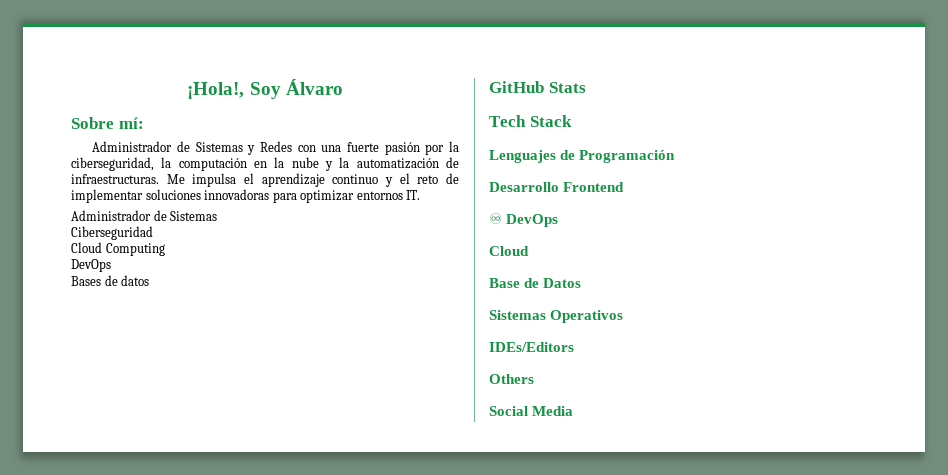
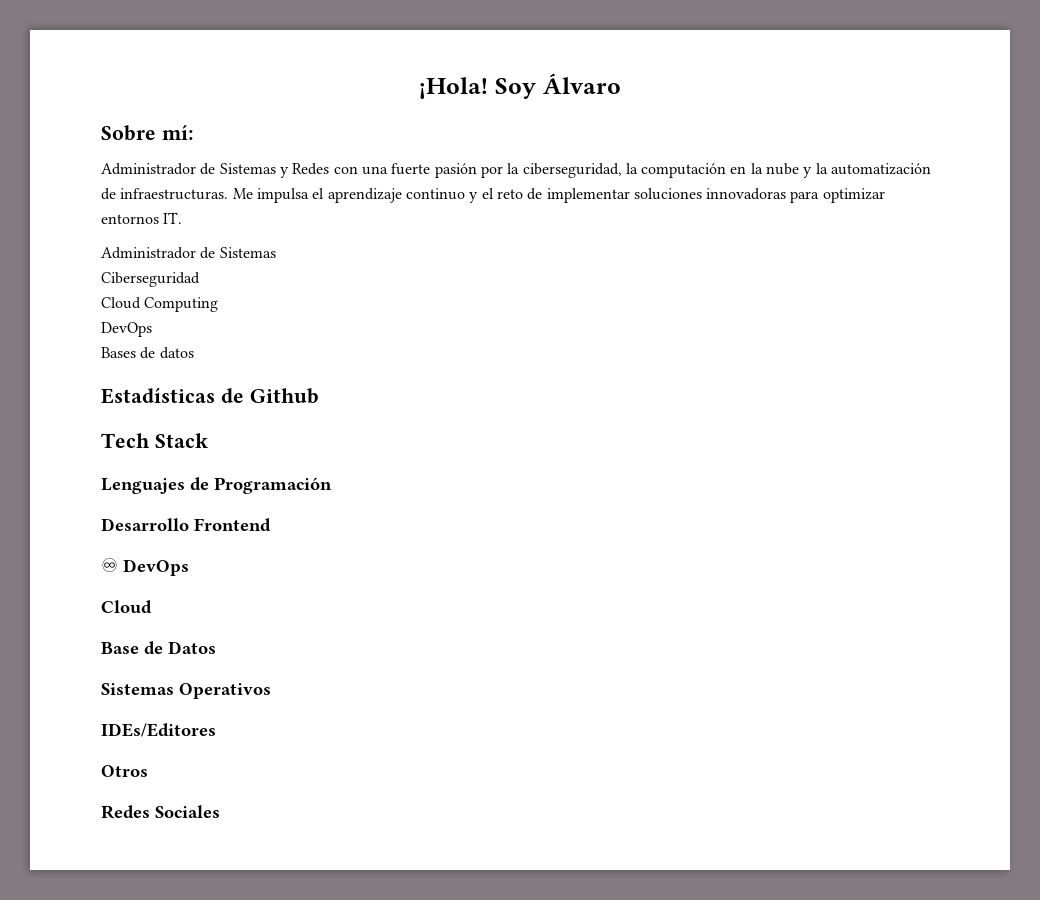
- ¡Hola!, Soy Álvaro
+ ¡Hola! Soy Álvaro
- GitHub Stats
+ Estadísticas de Github
- IDEs/Editors
- Others
- Social Media
+ IDEs/Editores
+ Otros
+ Redes Sociales

